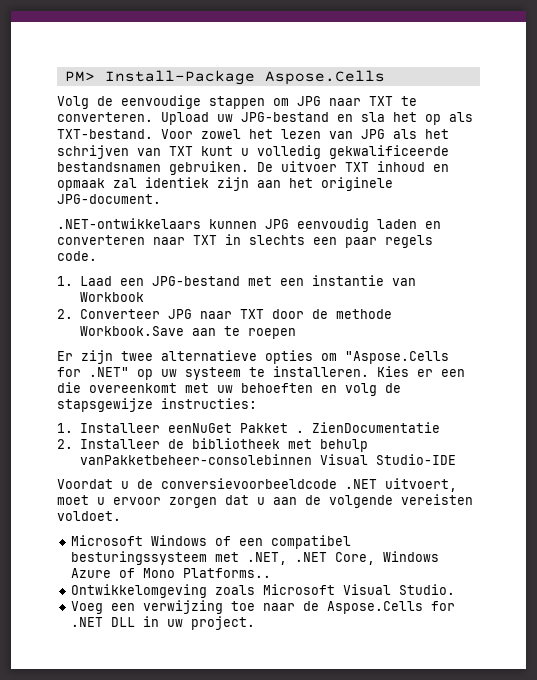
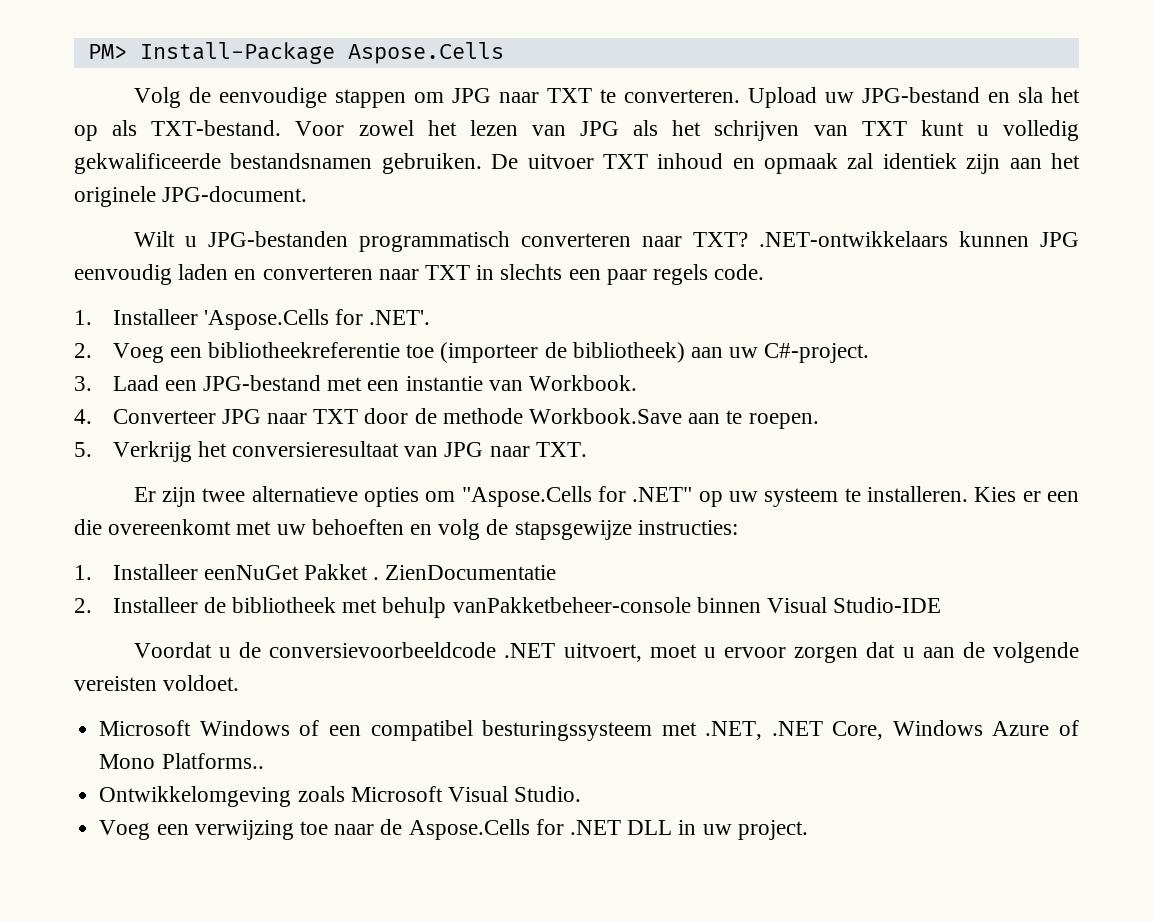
- .NET-ontwikkelaars kunnen JPG eenvoudig laden en converteren naar TXT in slechts een paar regels code.
+ Wilt u JPG-bestanden programmatisch converteren naar TXT? .NET-ontwikkelaars kunnen JPG eenvoudig laden en converteren naar TXT in slechts een paar regels code.
- 1. Laad een JPG-bestand met een instantie van Workbook
- 2. Converteer JPG naar TXT door de methode Workbook.Save aan te roepen
+ 1. Installeer 'Aspose.Cells for .NET'.
+ 2. Voeg een bibliotheekreferentie toe (importeer de bibliotheek) aan uw C#-project.
+ 3. Laad een JPG-bestand met een instantie van Workbook.
+ 4. Converteer JPG naar TXT door de methode Workbook.Save aan te roepen.
+ 5. Verkrijg het conversieresultaat van JPG naar TXT.
- 2. Installeer de bibliotheek met behulp vanPakketbeheer-consolebinnen Visual Studio-IDE
+ 2. Installeer de bibliotheek met behulp vanPakketbeheer-console binnen Visual Studio-IDE

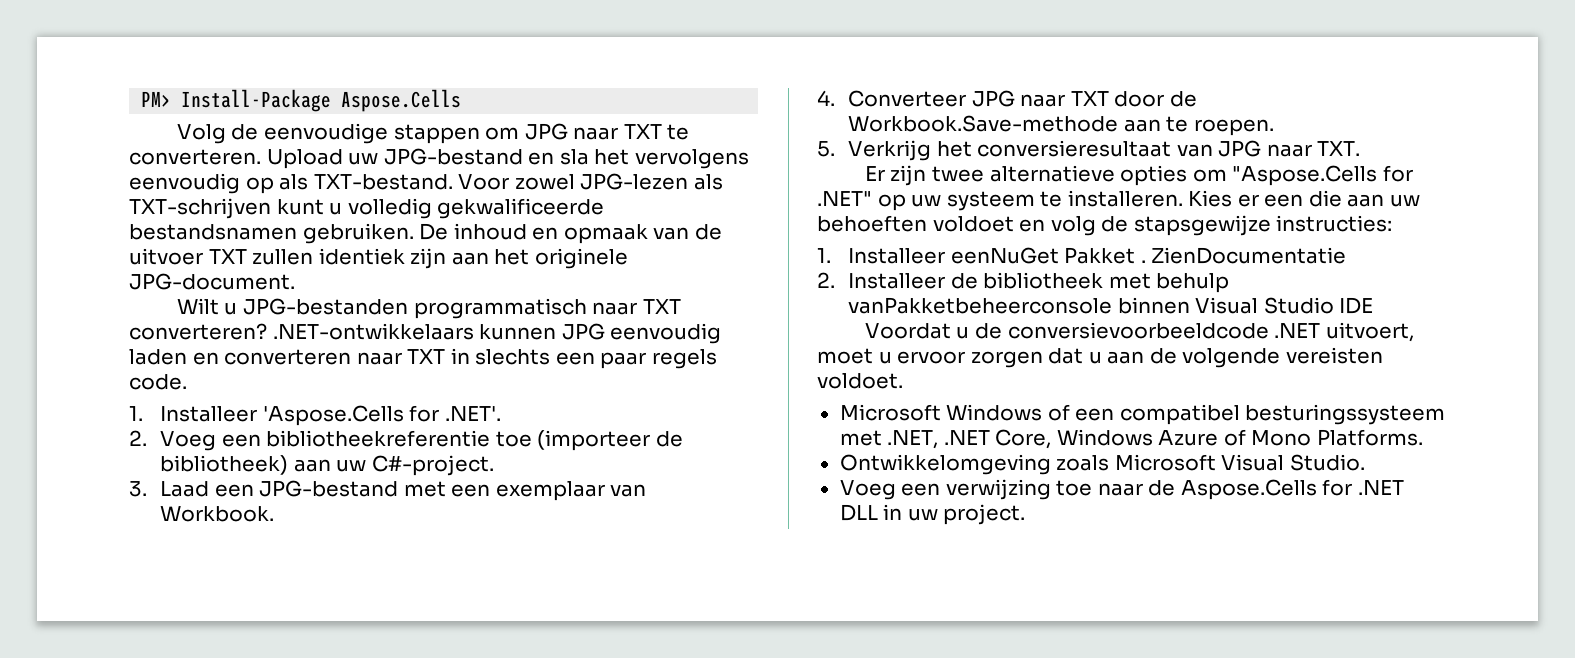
- Upload uw JPG-bestand en sla het op als TXT-bestand.
+ Upload uw JPG-bestand en sla het vervolgens eenvoudig op als TXT-bestand.
- Voor zowel het lezen van JPG als het schrijven van TXT kunt u volledig gekwalificeerde bestandsnamen gebruiken.
+ Voor zowel JPG-lezen als TXT-schrijven kunt u volledig gekwalificeerde bestandsnamen gebruiken.
- De uitvoer TXT inhoud en opmaak zal identiek zijn aan het originele JPG-document.
+ De inhoud en opmaak van de uitvoer TXT zullen identiek zijn aan het originele JPG-document.
- Wilt u JPG-bestanden programmatisch converteren naar TXT? .NET-ontwikkelaars kunnen JPG eenvoudig laden en converteren naar TXT in slechts een paar regels code.
+ Wilt u JPG-bestanden programmatisch naar TXT converteren? .NET-ontwikkelaars kunnen JPG eenvoudig laden en converteren naar TXT in slechts een paar regels code.
- 3. Laad een JPG-bestand met een instantie van Workbook.
+ 3. Laad een JPG-bestand met een exemplaar van Workbook.
- 4. Converteer JPG naar TXT door de methode Workbook.Save aan te roepen.
+ 4. Converteer JPG naar TXT door de Workbook.Save-methode aan te roepen.
- Kies er een die overeenkomt met uw behoeften en volg de stapsgewijze instructies:
+ Kies er een die aan uw behoeften voldoet en volg de stapsgewijze instructies:
- 2. Installeer de bibliotheek met behulp vanPakketbeheer-console binnen Visual Studio-IDE
+ 2. Installeer de bibliotheek met behulp vanPakketbeheerconsole binnen Visual Studio IDE
- Microsoft Windows of een compatibel besturingssysteem met .NET, .NET Core, Windows Azure of Mono Platforms..
+ Microsoft Windows of een compatibel besturingssysteem met .NET, .NET Core, Windows Azure of Mono Platforms.

